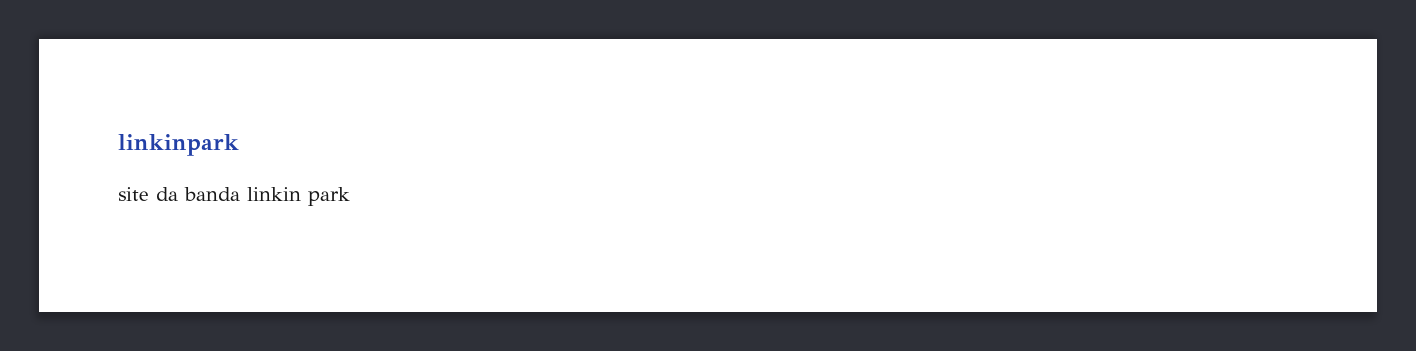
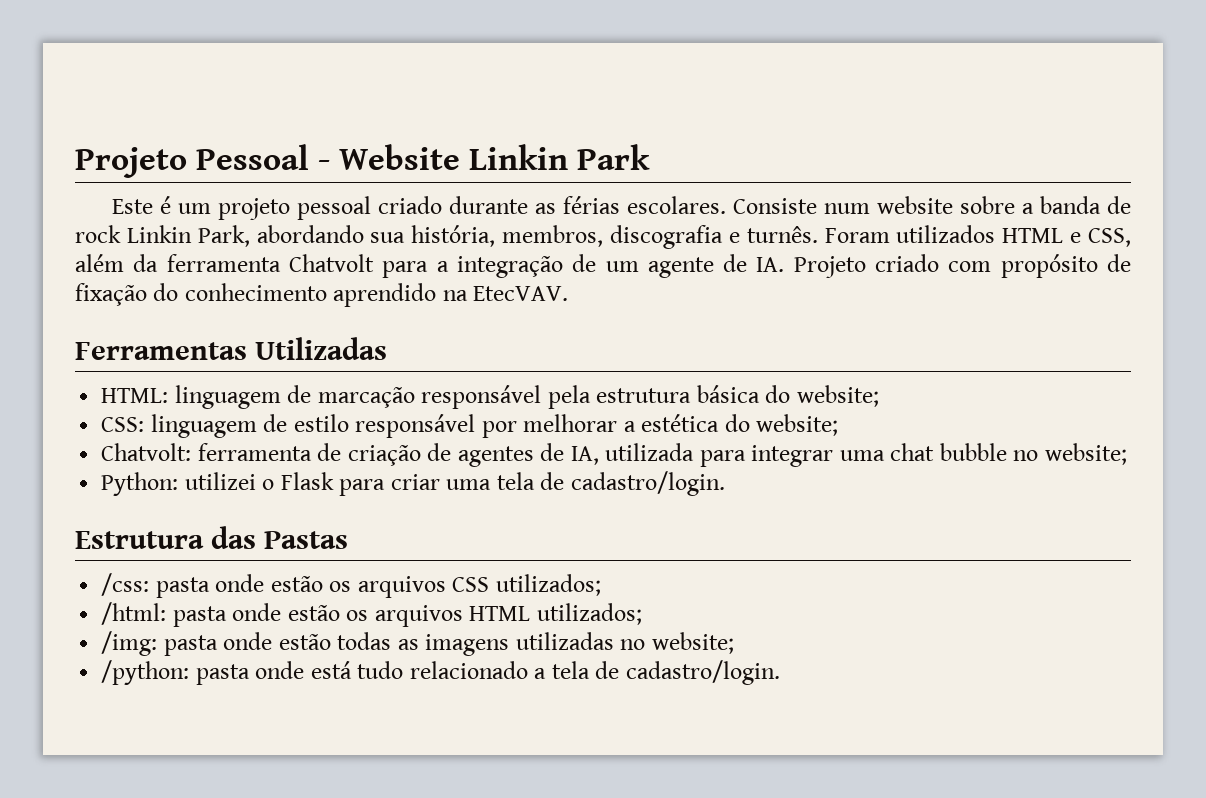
- linkinpark
- site da banda linkin park
+ Projeto Pessoal - Website Linkin Park
+ Este é um projeto pessoal criado durante as férias escolares. Consiste num website sobre a banda de rock Linkin Park, abordando sua história, membros, discografia e turnês. Foram utilizados HTML e CSS, além da ferramenta Chatvolt para a integração de um agente de IA. Projeto criado com propósito de fixação do conhecimento aprendido na EtecVAV.
+ Ferramentas Utilizadas
+ HTML: linguagem de marcação responsável pela estrutura básica do website;
+ CSS: linguagem de estilo responsável por melhorar a estética do website;
+ Chatvolt: ferramenta de criação de agentes de IA, utilizada para integrar uma chat bubble no website;
+ Python: utilizei o Flask para criar uma tela de cadastro/login.
+ Estrutura das Pastas
+ /css: pasta onde estão os arquivos CSS utilizados;
+ /html: pasta onde estão os arquivos HTML utilizados;
+ /img: pasta onde estão todas as imagens utilizadas no website;
+ /python: pasta onde está tudo relacionado a tela de cadastro/login.

